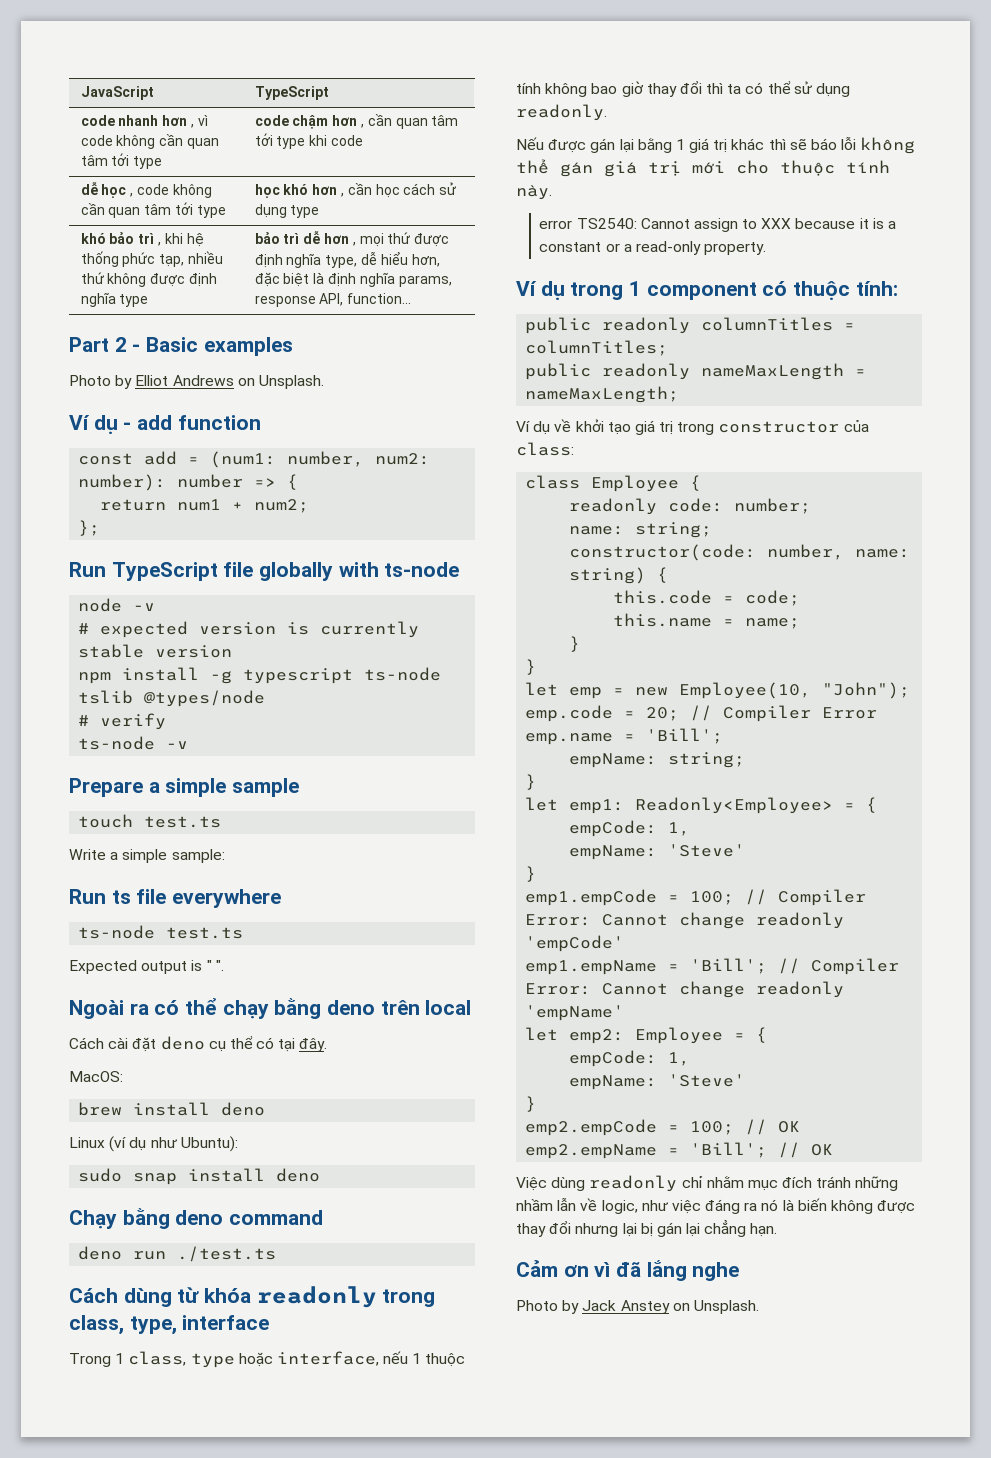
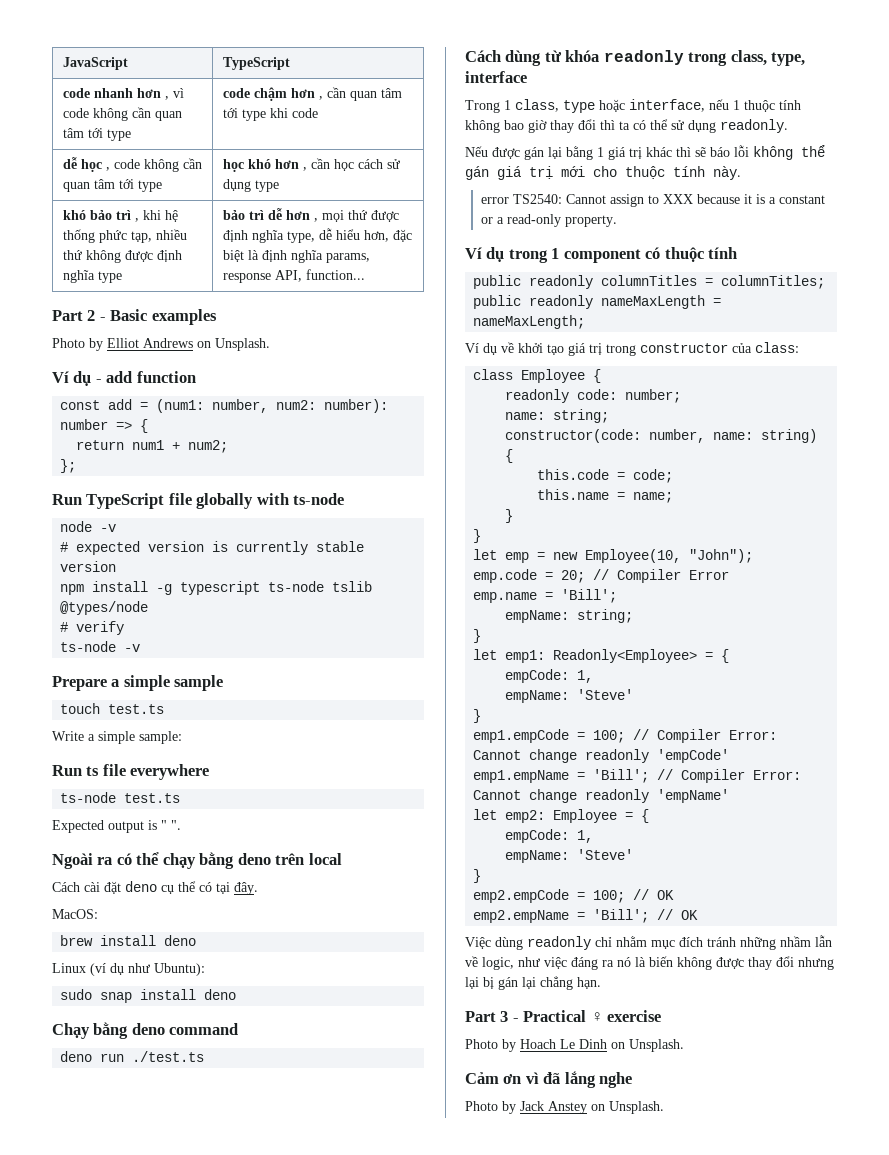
- Ví dụ trong 1 component có thuộc tính:
+ Ví dụ trong 1 component có thuộc tính
+ Part 3 - Practical ♀ exercise
+ Photo by Hoach Le Dinh on Unsplash.

